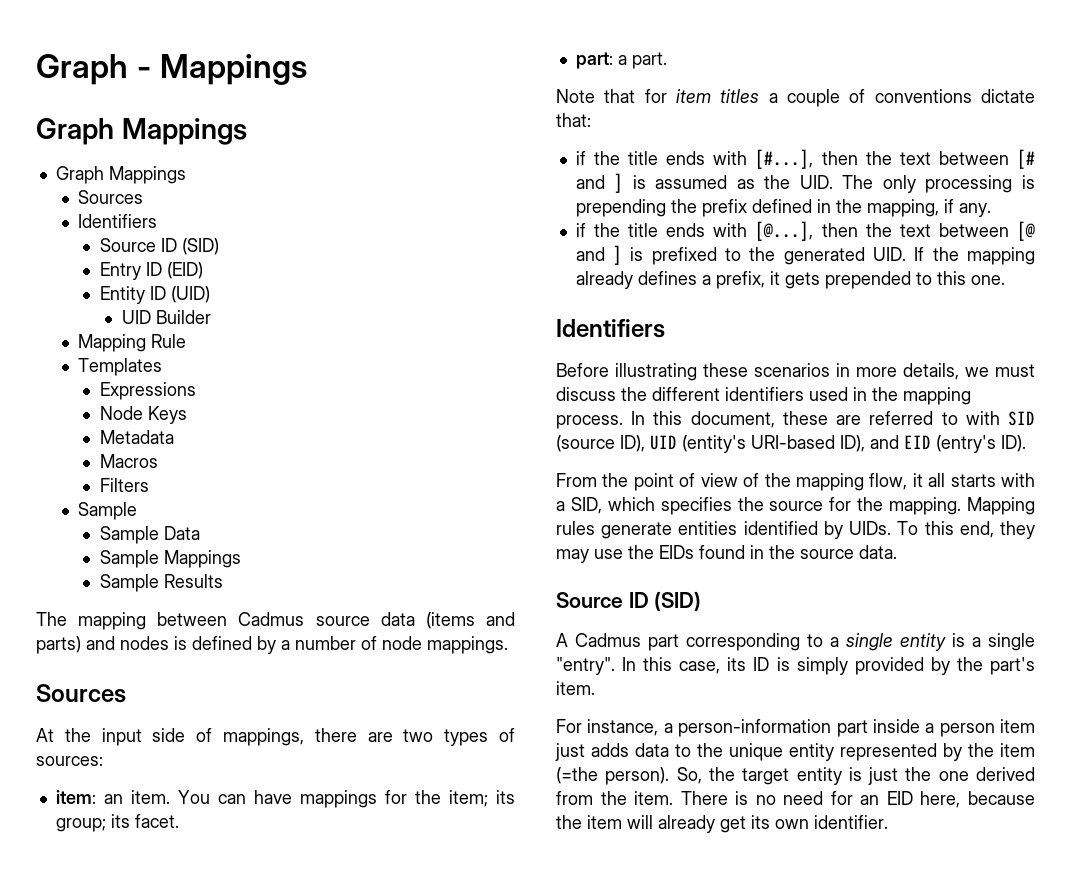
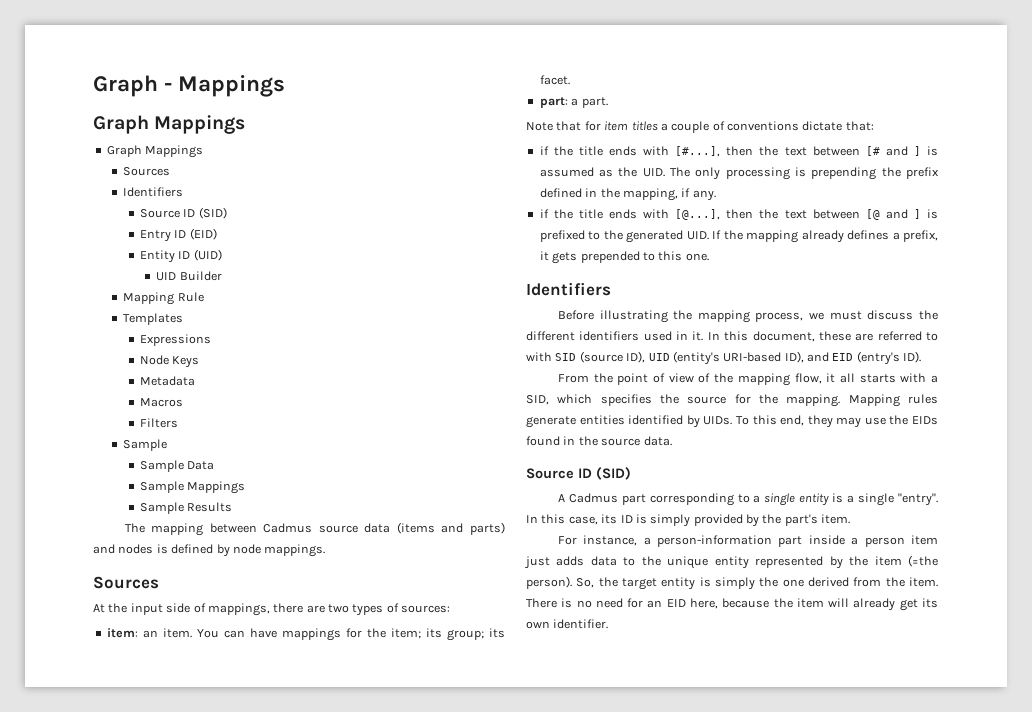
- The mapping between Cadmus source data (items and parts) and nodes is defined by a number of node mappings.
+ The mapping between Cadmus source data (items and parts) and nodes is defined by node mappings.
- Before illustrating these scenarios in more details, we must discuss the different identifiers used in the mapping process.
+ Before illustrating the mapping process, we must discuss the different identifiers used in it.
- So, the target entity is just the one derived from the item.
+ So, the target entity is simply the one derived from the item.

